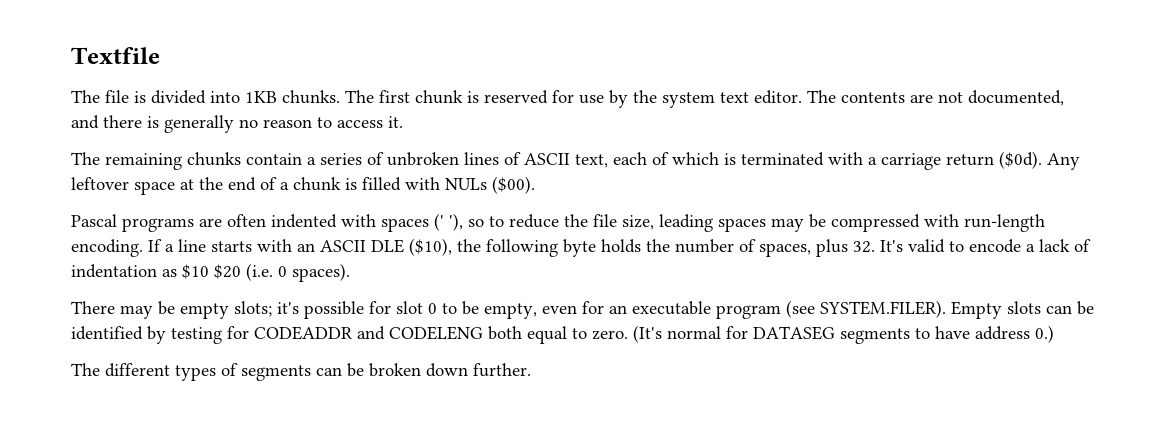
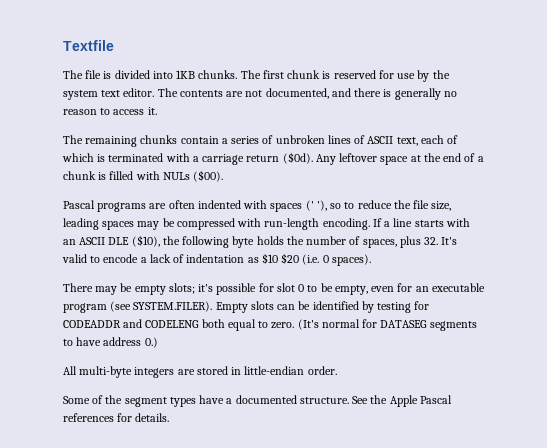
- The different types of segments can be broken down further.
+ All multi-byte integers are stored in little-endian order.
+ Some of the segment types have a documented structure. See the Apple Pascal references for details.

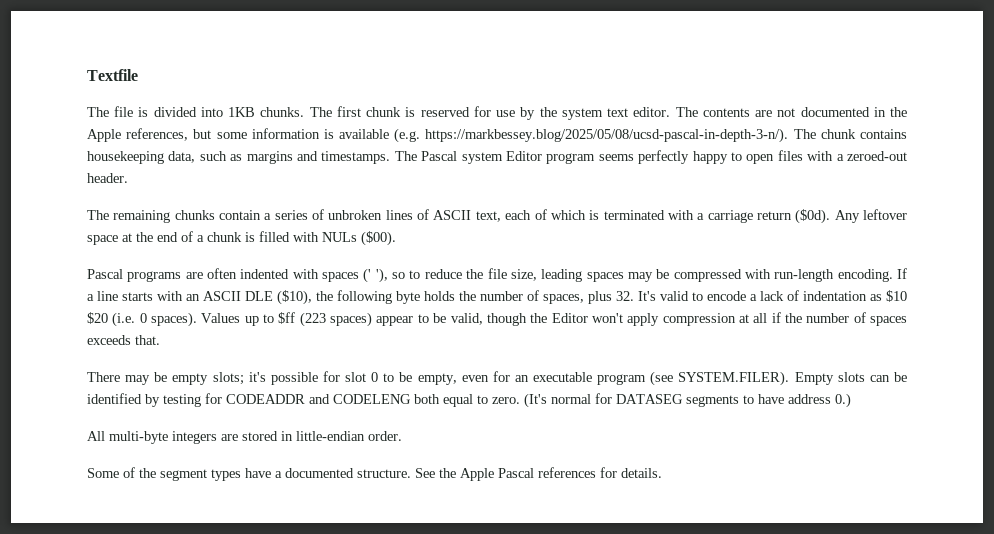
- The contents are not documented, and there is generally no reason to access it.
+ The contents are not documented in the Apple references, but some information is available (e.g. https://markbessey.blog/2025/05/08/ucsd-pascal-in-depth-3-n/). The chunk contains housekeeping data, such as margins and timestamps. The Pascal system Editor program seems perfectly happy to open files with a zeroed-out header.
+ Values up to $ff (223 spaces) appear to be valid, though the Editor won't apply compression at all if the number of spaces exceeds that.

